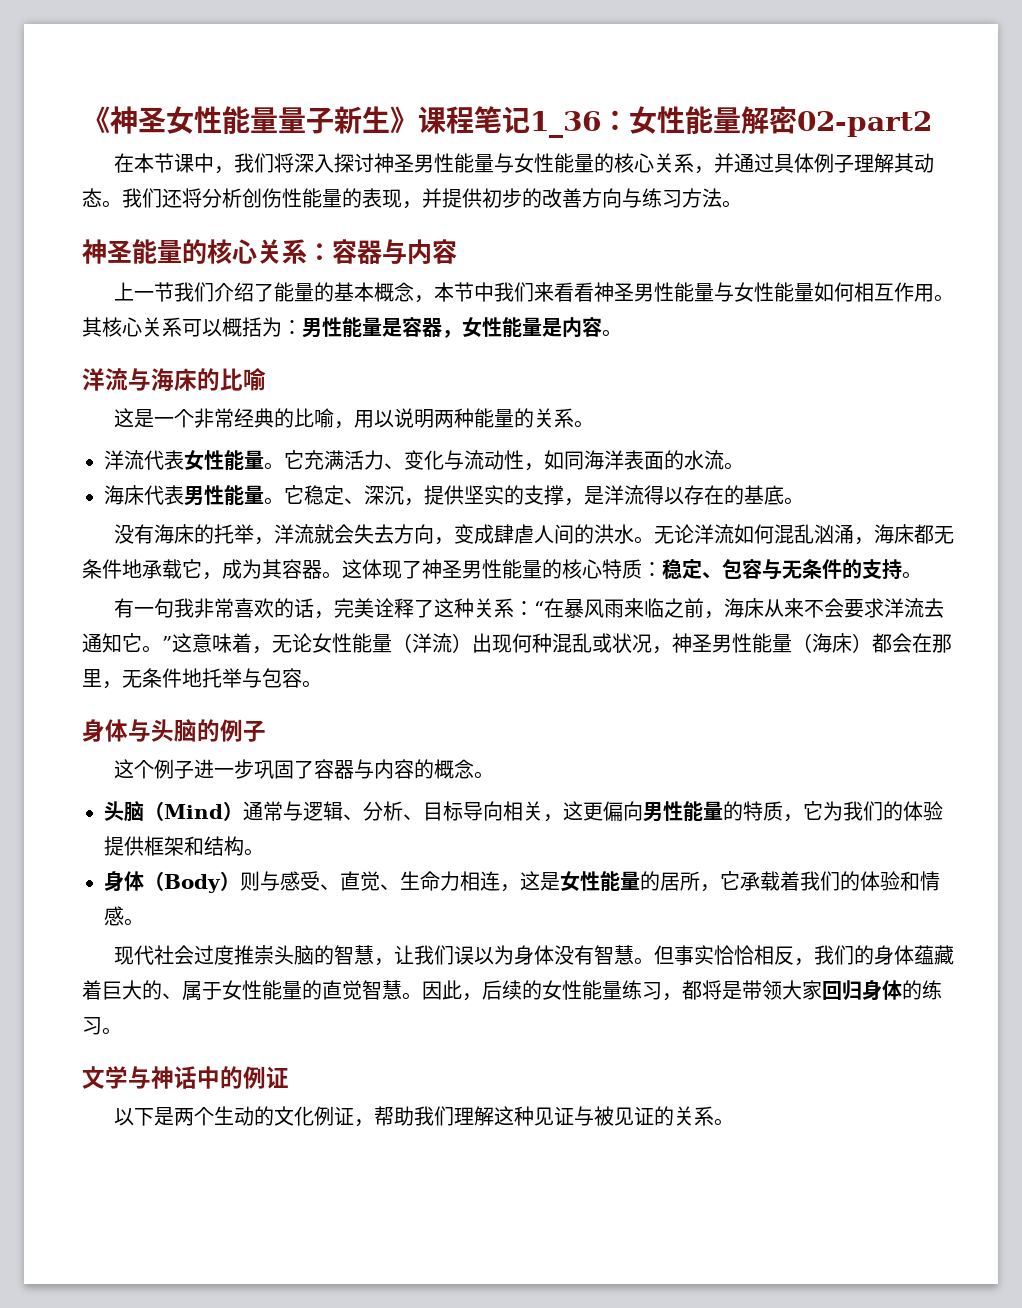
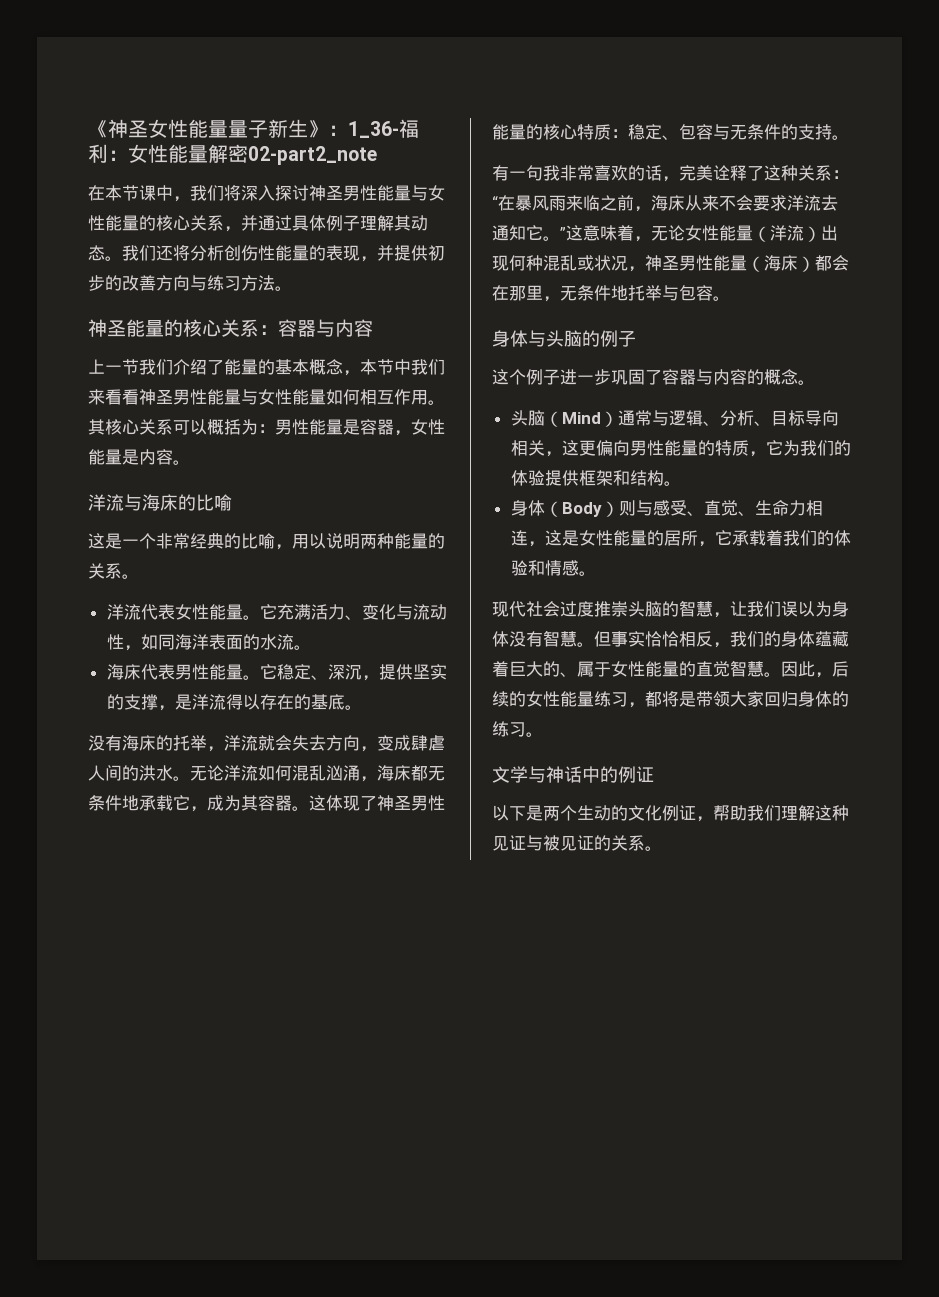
- 《神圣女性能量量子新生》课程笔记1_36：女性能量解密02-part2
+ 《神圣女性能量量子新生》：1_36-福利：女性能量解密02-part2_note

